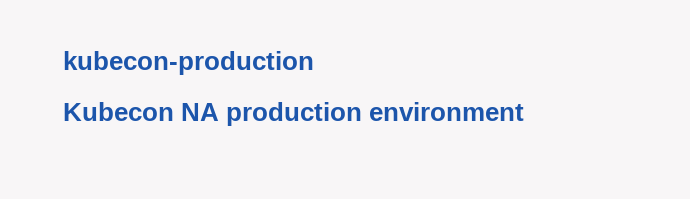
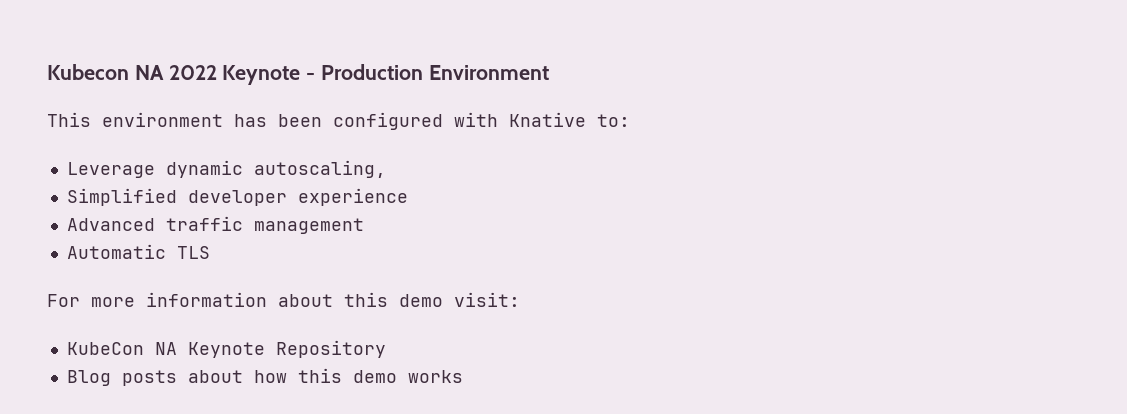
- kubecon-production
- Kubecon NA production environment
+ Kubecon NA 2022 Keynote - Production Environment
+ This environment has been configured with Knative to:
+ Leverage dynamic autoscaling,
+ Simplified developer experience
+ Advanced traffic management
+ Automatic TLS
+ For more information about this demo visit:
+ KubeCon NA Keynote Repository
+ Blog posts about how this demo works

